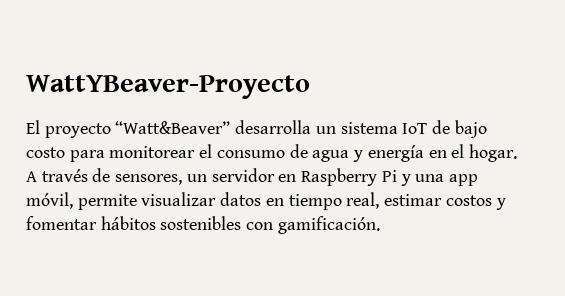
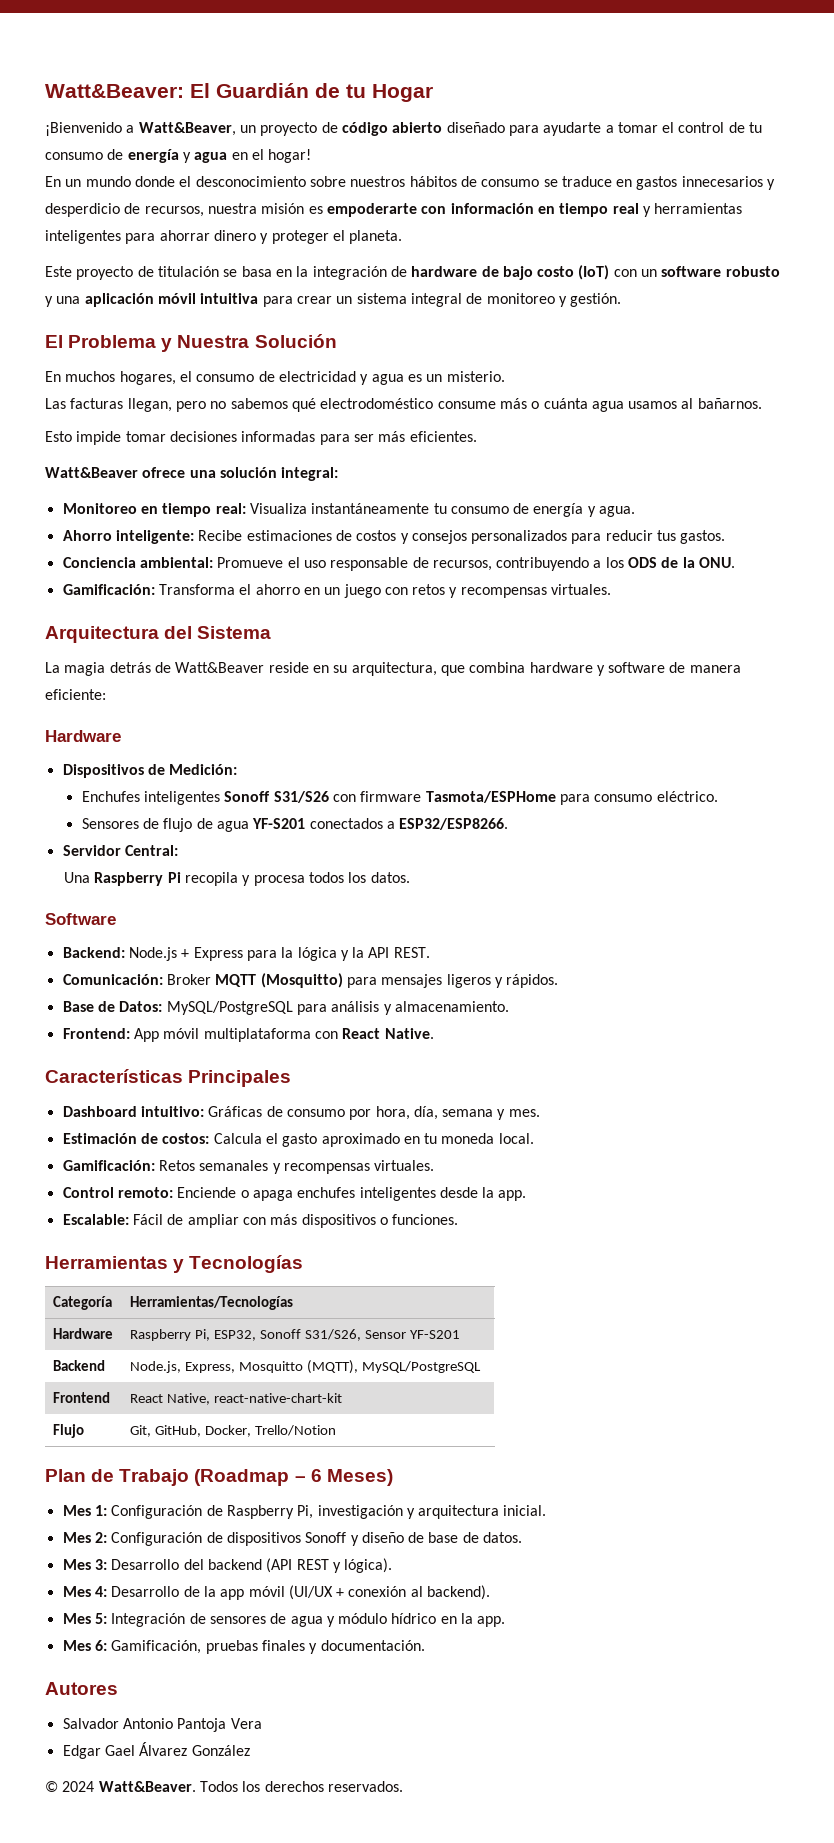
- WattYBeaver-Proyecto
- El proyecto “Watt&Beaver” desarrolla un sistema IoT de bajo costo para monitorear el consumo de agua y energía en el hogar. A través de sensores, un servidor en Raspberry Pi y una app móvil, permite visualizar datos en tiempo real, estimar costos y fomentar hábitos sostenibles con gamificación.
+ Watt&Beaver: El Guardián de tu Hogar
+ ¡Bienvenido a Watt&Beaver, un proyecto de código abierto diseñado para ayudarte a tomar el control de tu consumo de energía y agua en el hogar!
+ En un mundo donde el desconocimiento sobre nuestros hábitos de consumo se traduce en gastos innecesarios y desperdicio de recursos, nuestra misión es empoderarte con información en tiempo real y herramientas inteligentes para ahorrar dinero y proteger el planeta.
+ Este proyecto de titulación se basa en la integración de hardware de bajo costo (IoT) con un software robusto y una aplicación móvil intuitiva para crear un sistema integral de monitoreo y gestión.
+ El Problema y Nuestra Solución
+ En muchos hogares, el consumo de electricidad y agua es un misterio.
+ Las facturas llegan, pero no sabemos qué electrodoméstico consume más o cuánta agua usamos al bañarnos.
+ Esto impide tomar decisiones informadas para ser más eficientes.
+ Watt&Beaver ofrece una solución integral:
+ Monitoreo en tiempo real: Visualiza instantáneamente tu consumo de energía y agua.
+ Ahorro inteligente: Recibe estimaciones de costos y consejos personalizados para reducir tus gastos.
+ Conciencia ambiental: Promueve el uso responsable de recursos, contribuyendo a los ODS de la ONU.
+ Gamificación: Transforma el ahorro en un juego con retos y recompensas virtuales.
+ Arquitectura del Sistema
+ La magia detrás de Watt&Beaver reside en su arquitectura, que combina hardware y software de manera eficiente:
+ Hardware
+ Dispositivos de Medición:
+ Enchufes inteligentes Sonoff S31/S26 con firmware Tasmota/ESPHome para consumo eléctrico.
+ Sensores de flujo de agua YF-S201 conectados a ESP32/ESP8266.
+ Servidor Central:
+ Una Raspberry Pi recopila y procesa todos los datos.
+ Software
+ Backend: Node.js + Express para la lógica y la API REST.
+ Comunicación: Broker MQTT (Mosquitto) para mensajes ligeros y rápidos.
+ Base de Datos: MySQL/PostgreSQL para análisis y almacenamiento.
+ Frontend: App móvil multiplataforma con React Native.
+ Características Principales
+ Dashboard intuitivo: Gráficas de consumo por hora, día, semana y mes.
+ Estimación de costos: Calcula el gasto aproximado en tu moneda local.
+ Gamificación: Retos semanales y recompensas virtuales.
+ Control remoto: Enciende o apaga enchufes inteligentes desde la app.
+ Escalable: Fácil de ampliar con más dispositivos o funciones.
+ Herramientas y Tecnologías
+ Categoría | Herramientas/Tecnologías
+ Hardware | Raspberry Pi, ESP32, Sonoff S31/S26, Sensor YF-S201
+ Backend | Node.js, Express, Mosquitto (MQTT), MySQL/PostgreSQL
+ Frontend | React Native, react-native-chart-kit
+ Flujo | Git, GitHub, Docker, Trello/Notion
+ Plan de Trabajo (Roadmap – 6 Meses)
+ Mes 1: Configuración de Raspberry Pi, investigación y arquitectura inicial.
+ Mes 2: Configuración de dispositivos Sonoff y diseño de base de datos.
+ Mes 3: Desarrollo del backend (API REST y lógica).
+ Mes 4: Desarrollo de la app móvil (UI/UX + conexión al backend).
+ Mes 5: Integración de sensores de agua y módulo hídrico en la app.
+ Mes 6: Gamificación, pruebas finales y documentación.
+ Autores
+ Salvador Antonio Pantoja Vera
+ Edgar Gael Álvarez González
+ © 2024 Watt&Beaver. Todos los derechos reservados.

